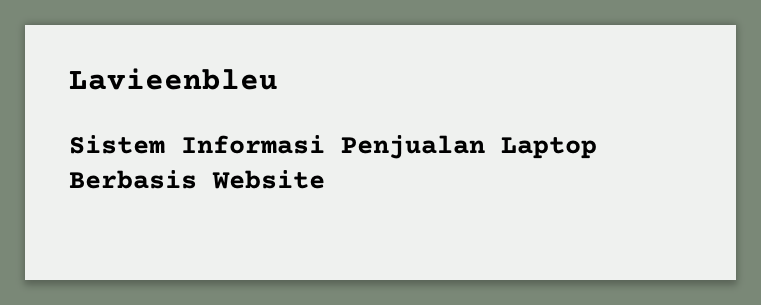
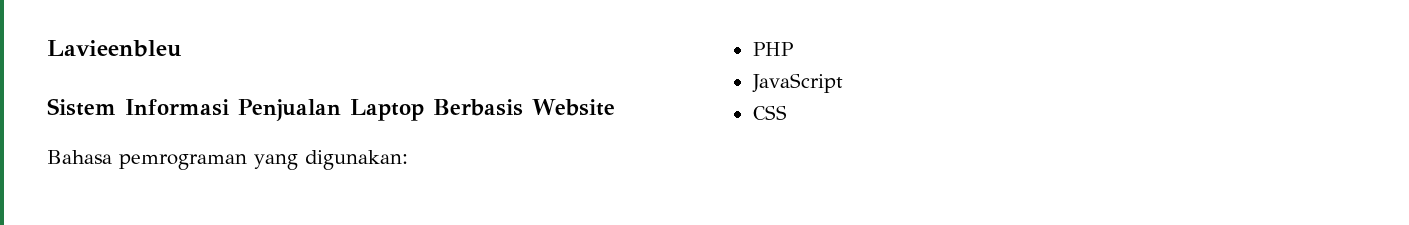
+ Bahasa pemrograman yang digunakan:
+ PHP
+ JavaScript
+ CSS

